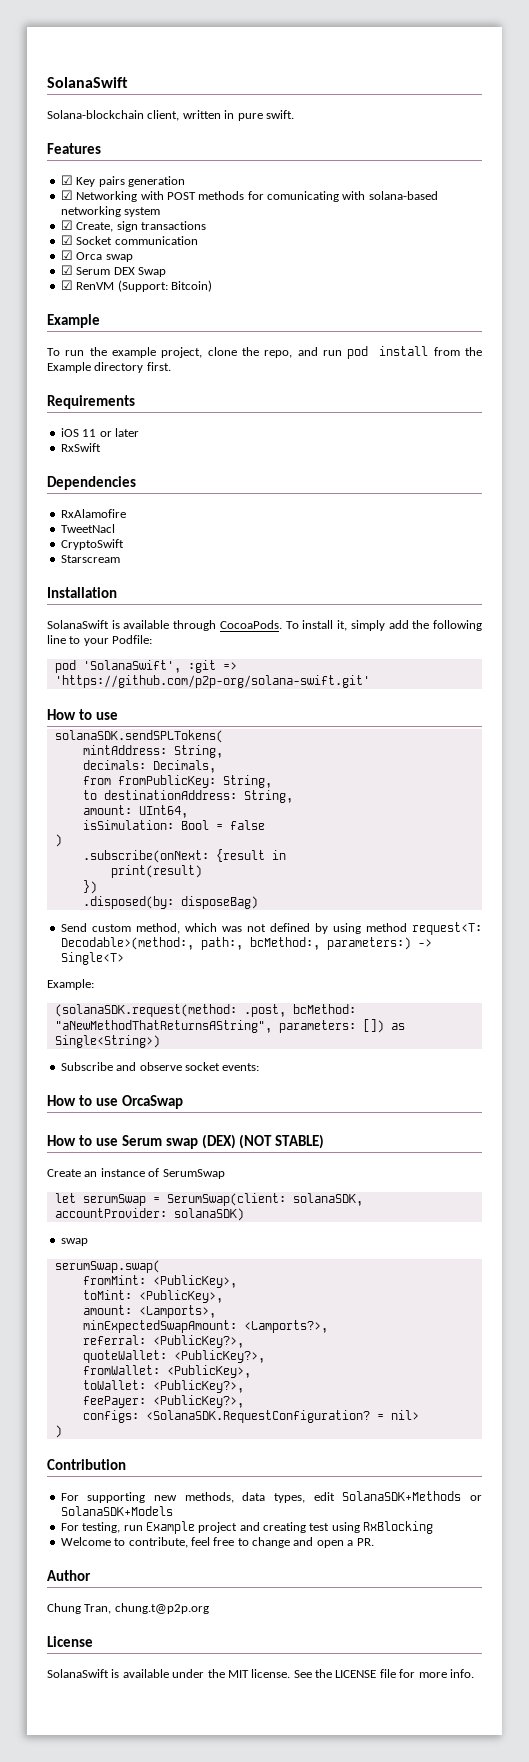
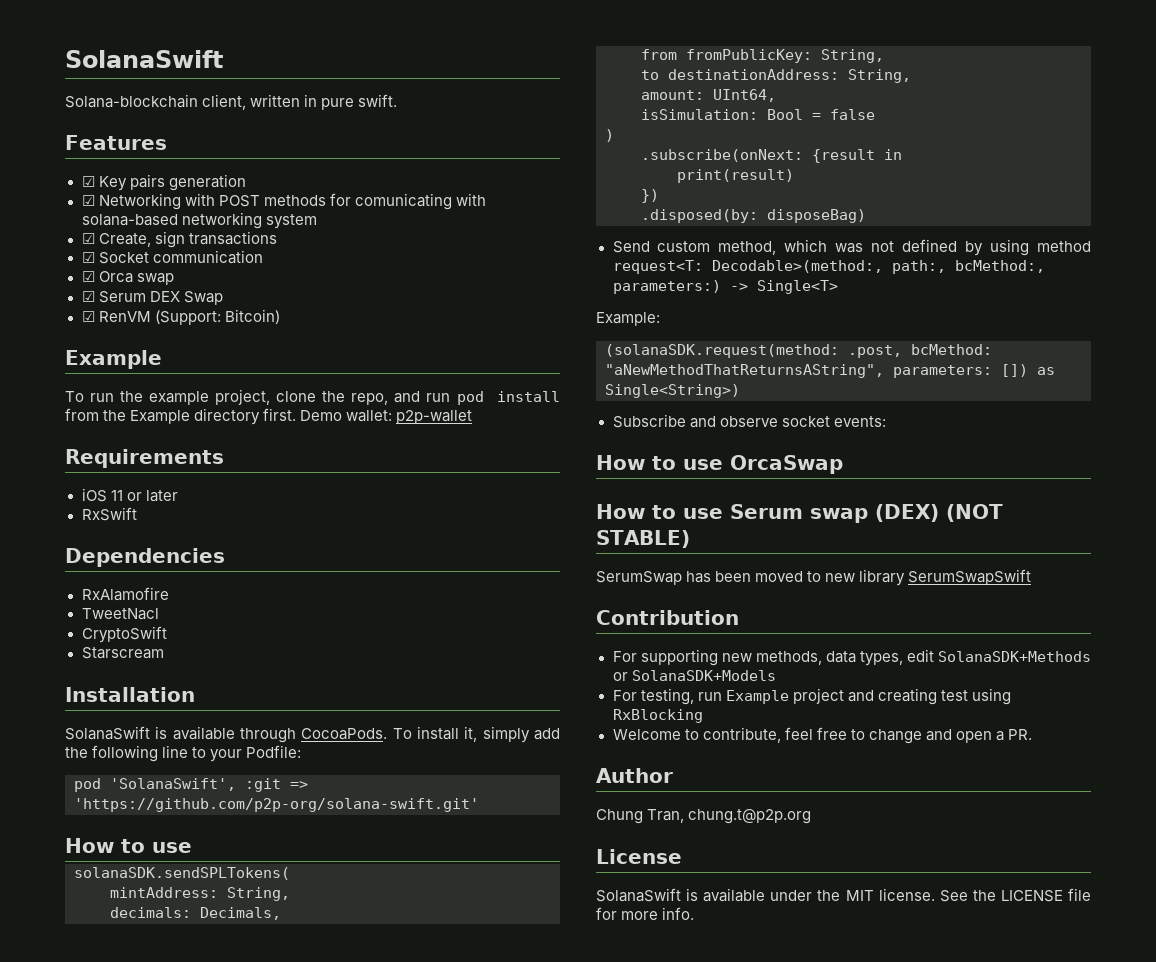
+ Demo wallet: p2p-wallet
- Create an instance of SerumSwap
- let serumSwap = SerumSwap(client: solanaSDK, accountProvider: solanaSDK)
- swap
- serumSwap.swap(
- fromMint: <PublicKey>,
- toMint: <PublicKey>,
- amount: <Lamports>,
- minExpectedSwapAmount: <Lamports?>,
- referral: <PublicKey?>,
- quoteWallet: <PublicKey?>,
- fromWallet: <PublicKey>,
- toWallet: <PublicKey?>,
- feePayer: <PublicKey?>,
- configs: <SolanaSDK.RequestConfiguration? = nil>
- )
+ SerumSwap has been moved to new library SerumSwapSwift

